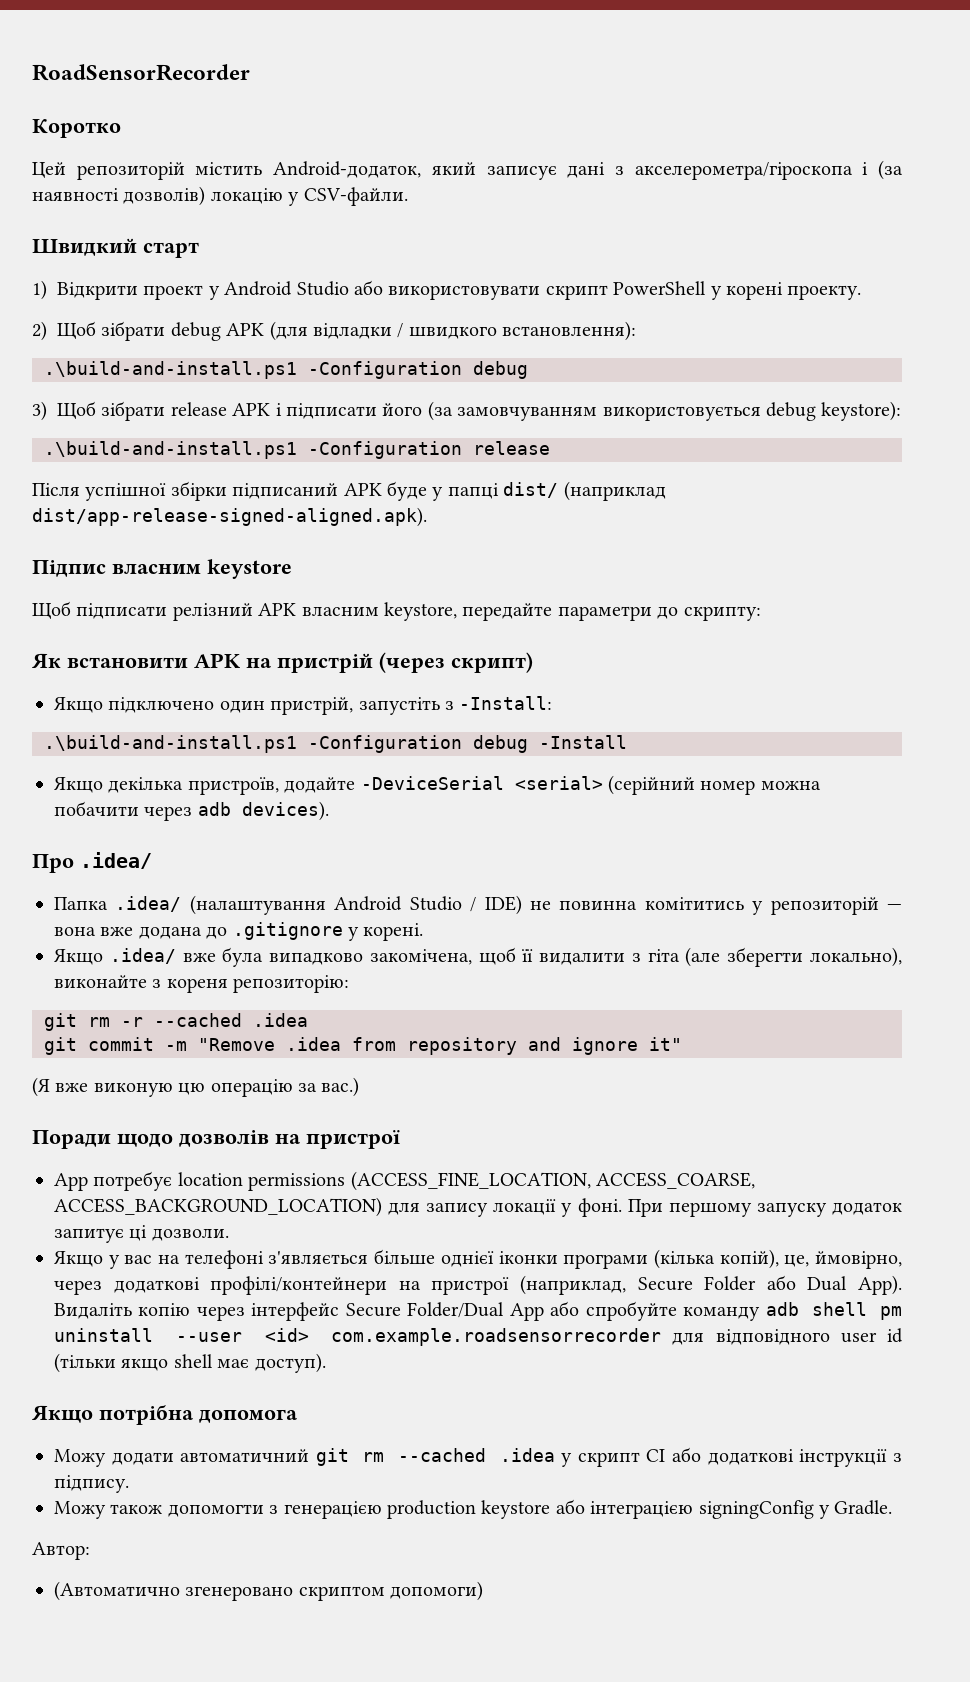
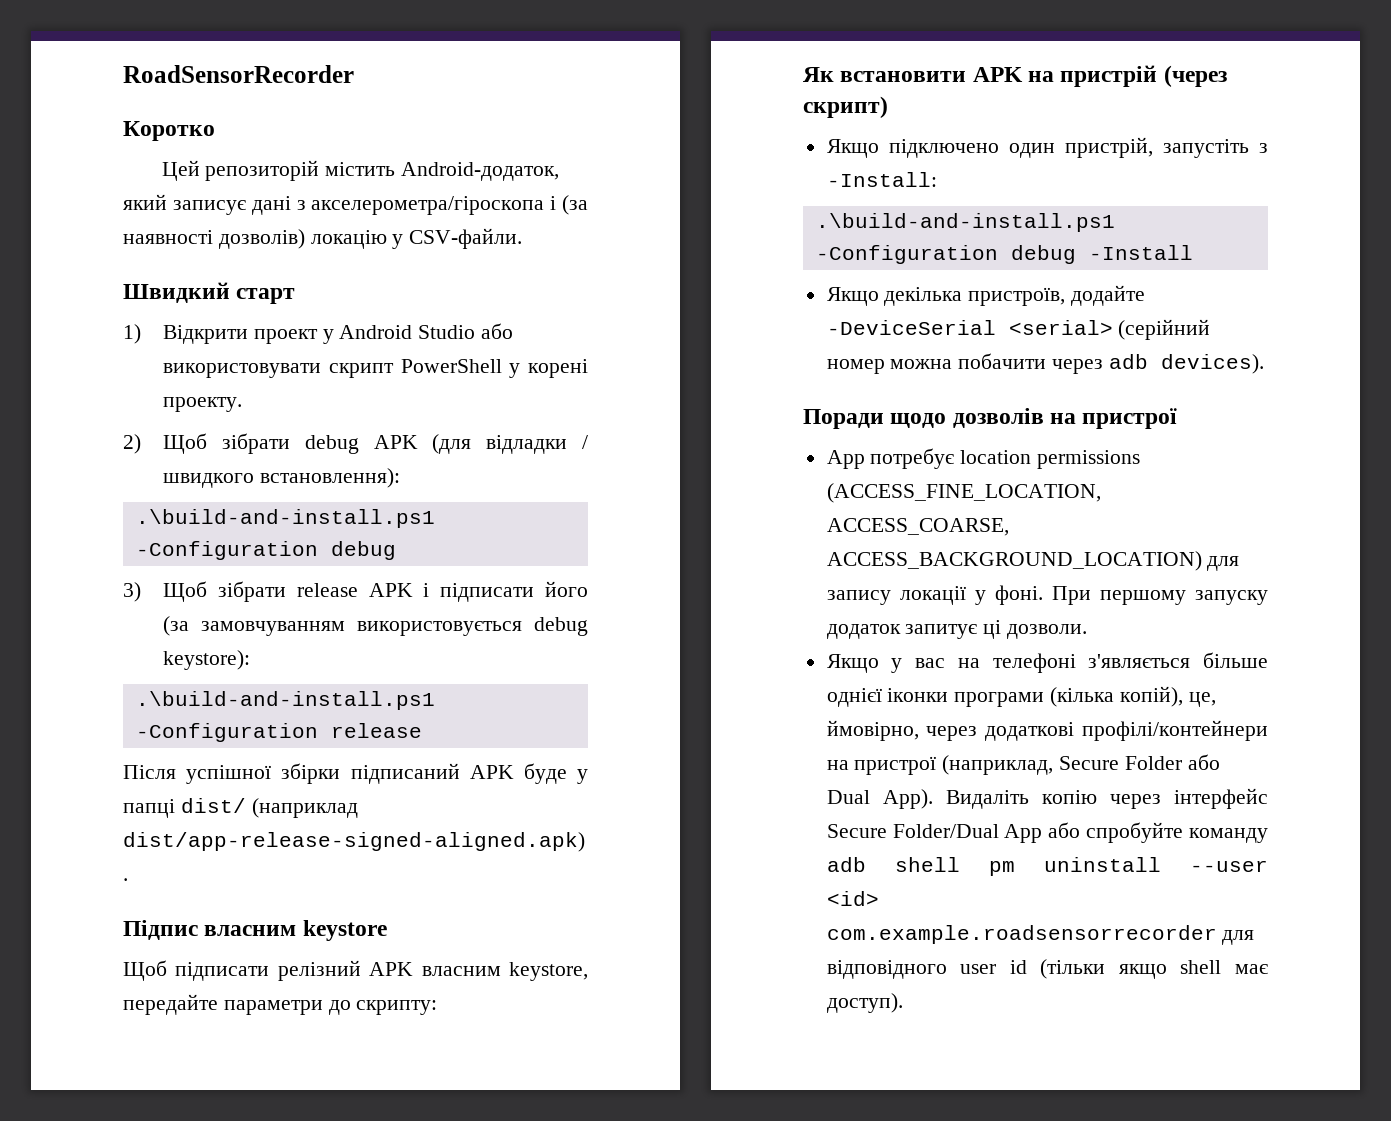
- Про .idea/
- Папка .idea/ (налаштування Android Studio / IDE) не повинна комітитись у репозиторій — вона вже додана до .gitignore у корені.
- Якщо .idea/ вже була випадково закомічена, щоб її видалити з гіта (але зберегти локально), виконайте з кореня репозиторію:
- git rm -r --cached .idea
- git commit -m "Remove .idea from repository and ignore it"
- (Я вже виконую цю операцію за вас.)
- Якщо потрібна допомога
- Можу додати автоматичний git rm --cached .idea у скрипт CI або додаткові інструкції з підпису.
- Можу також допомогти з генерацією production keystore або інтеграцією signingConfig у Gradle.
- Автор:
- (Автоматично згенеровано скриптом допомоги)

